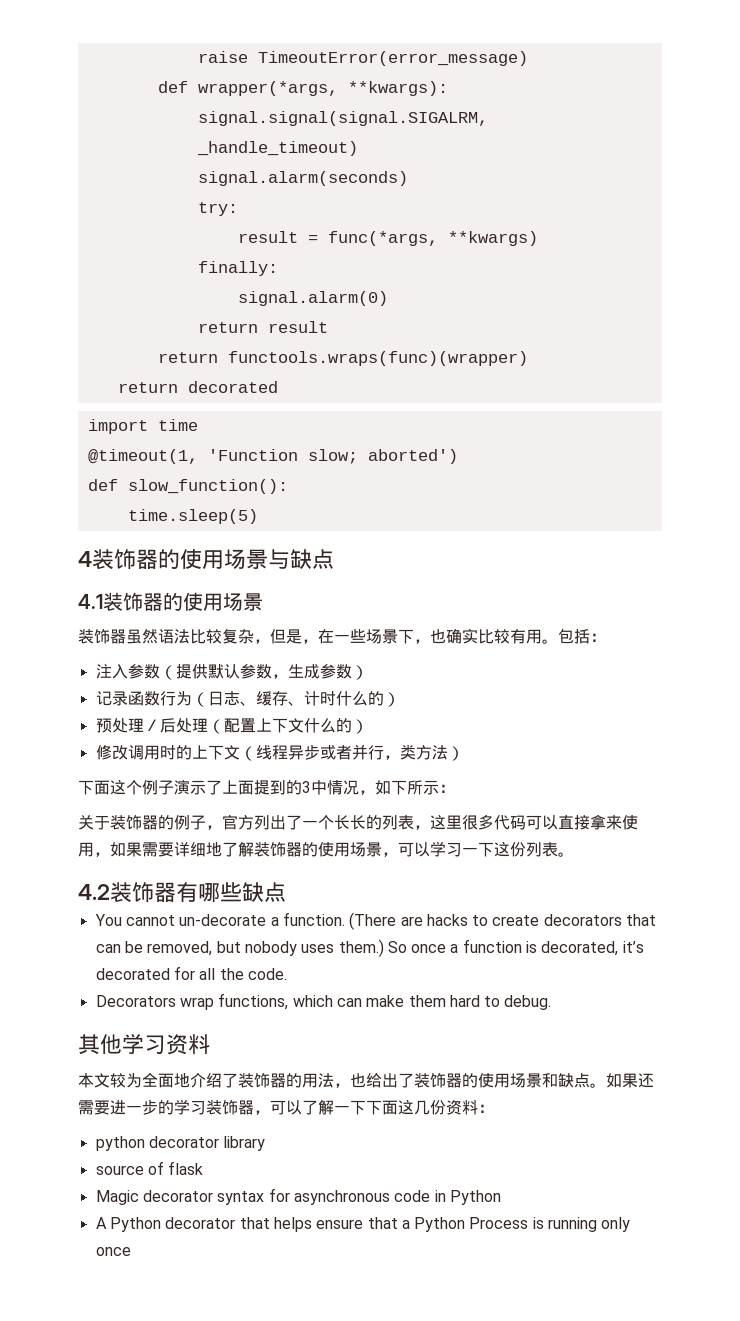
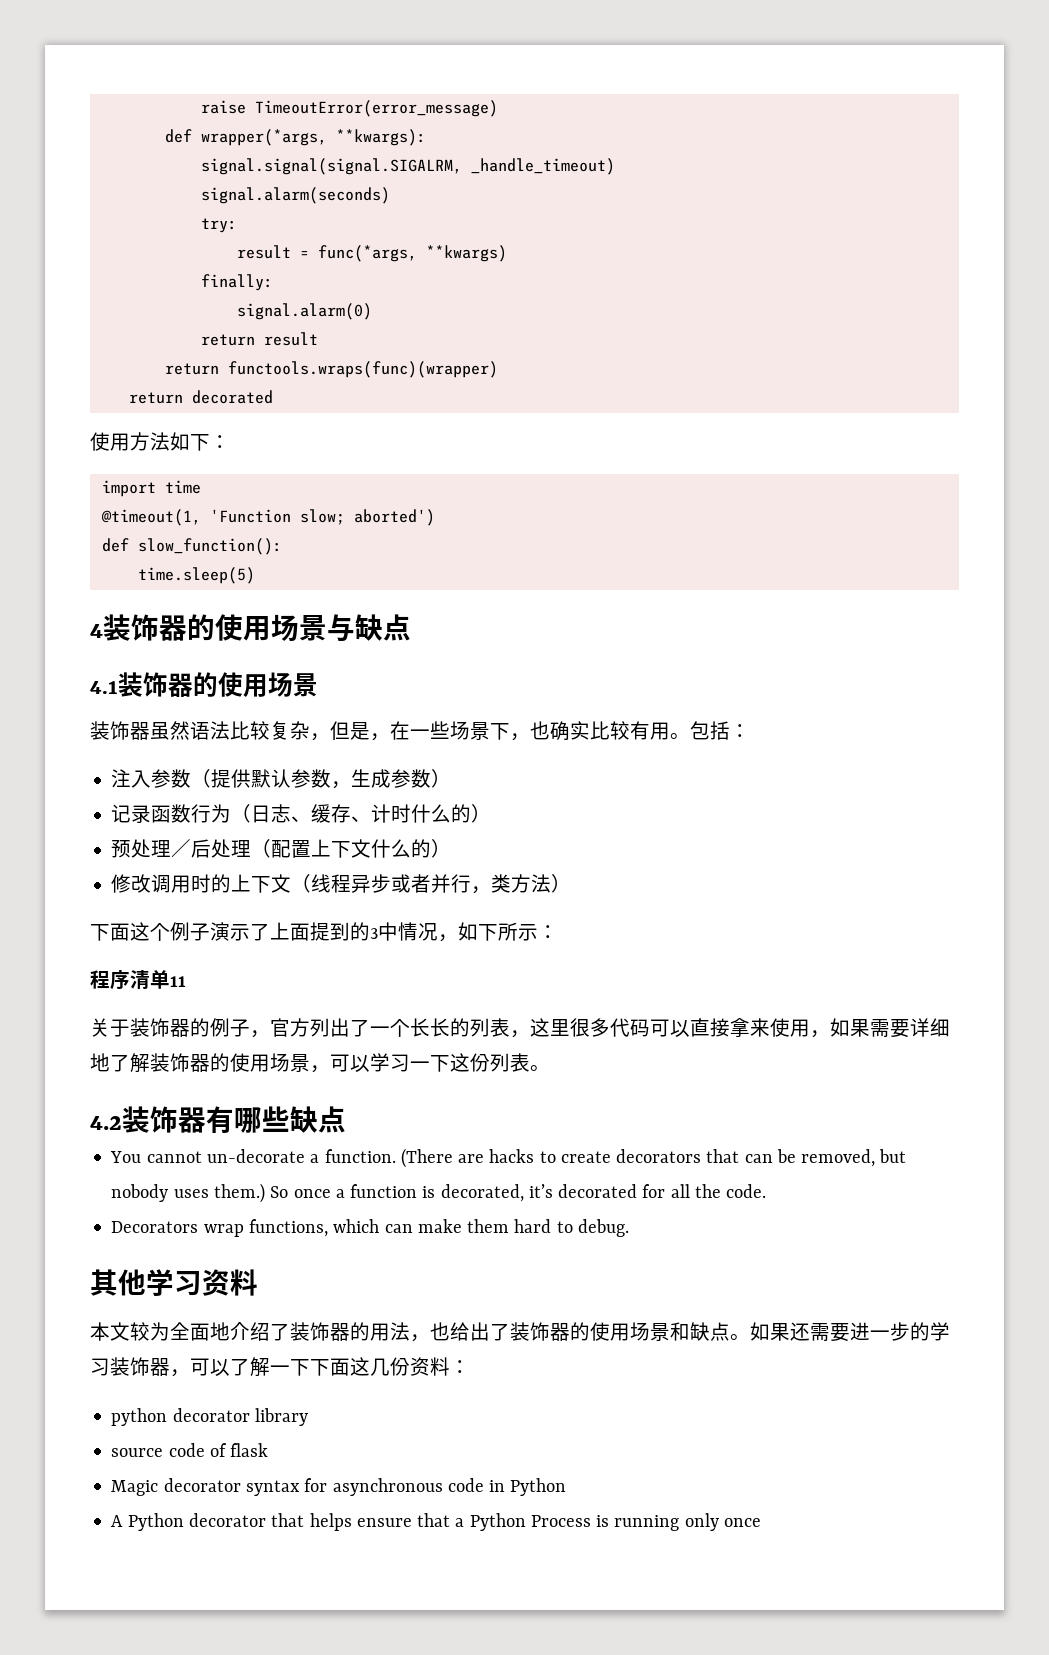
+ 使用方法如下：
+ 程序清单11
- source of flask
+ source code of flask

